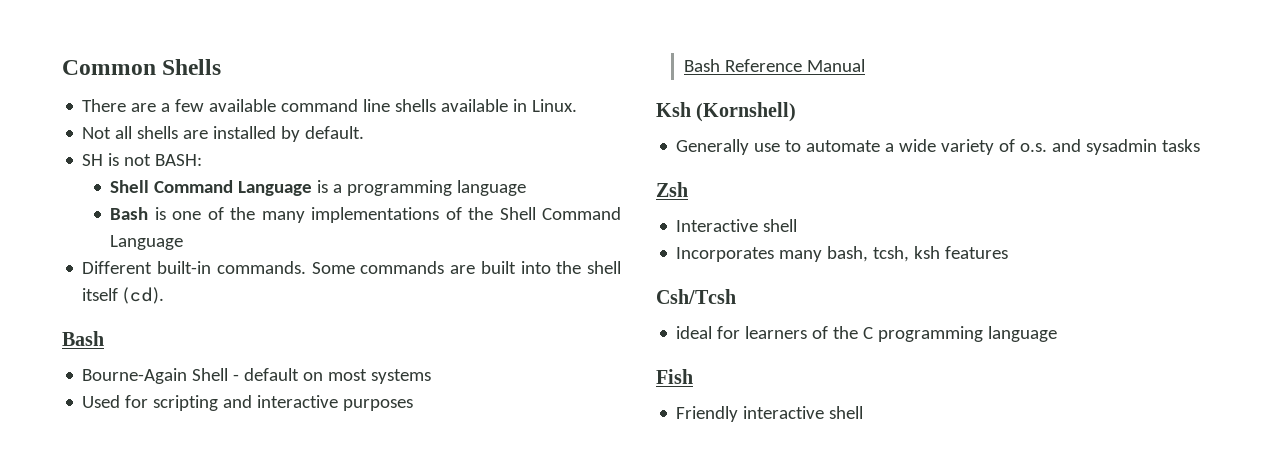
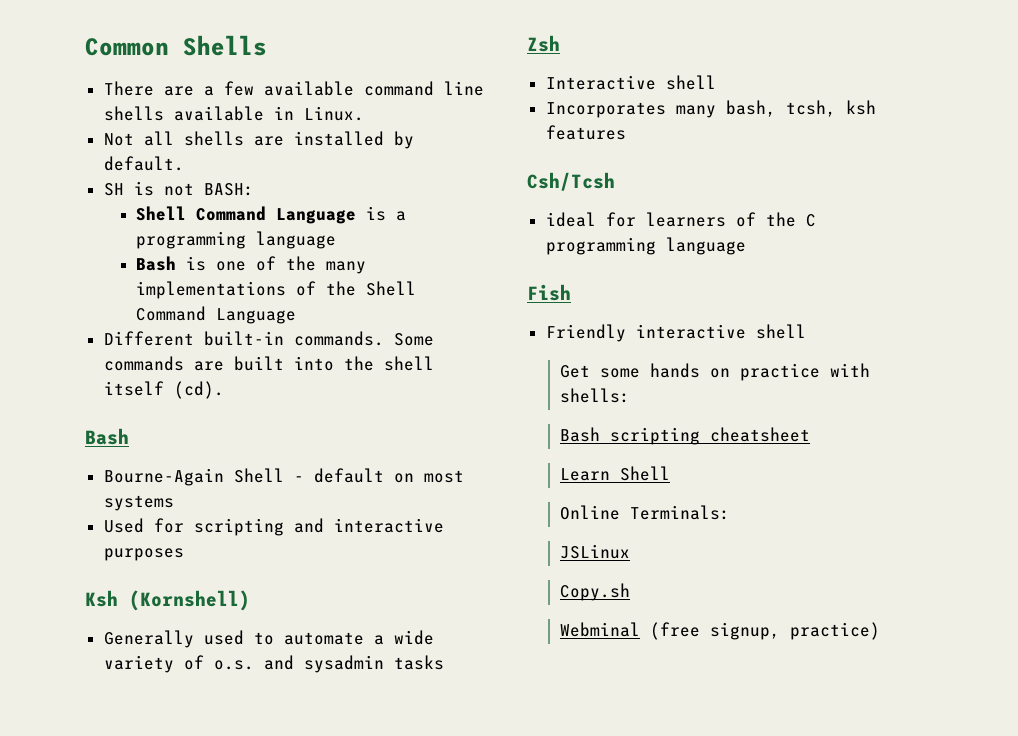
- Bash Reference Manual
- Generally use to automate a wide variety of o.s. and sysadmin tasks
+ Generally used to automate a wide variety of o.s. and sysadmin tasks
+ Get some hands on practice with shells:
+ Bash scripting cheatsheet
+ Learn Shell
+ Online Terminals:
+ JSLinux
+ Copy.sh
+ Webminal (free signup, practice)

